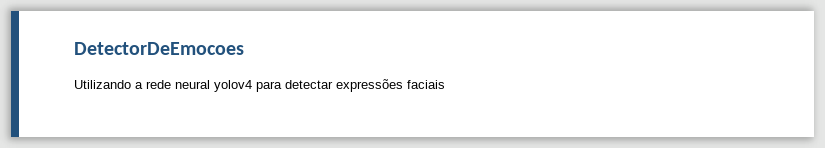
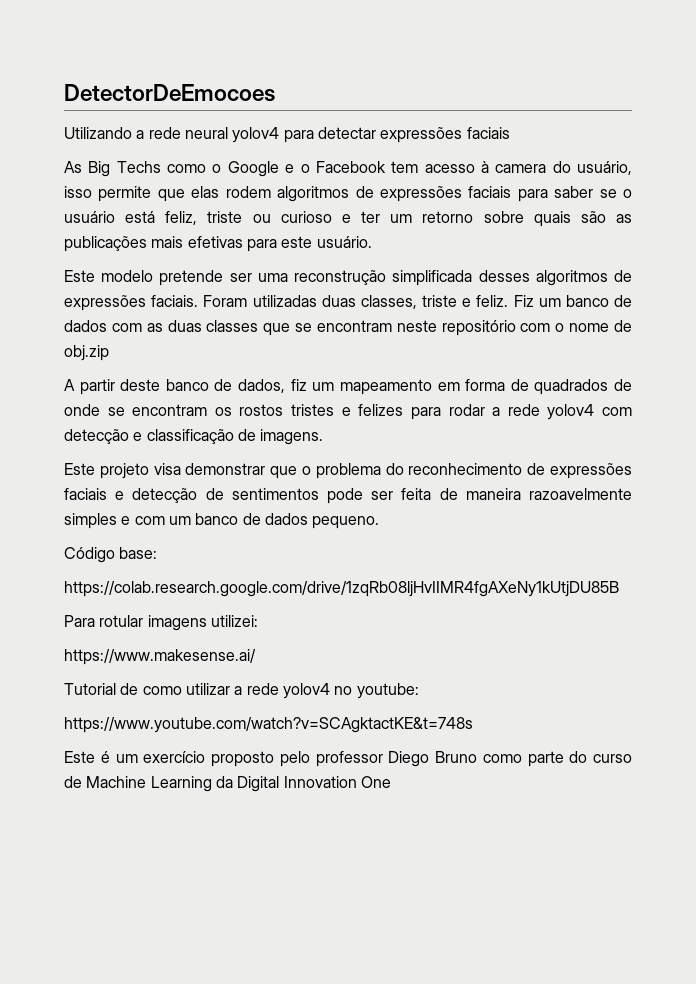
+ As Big Techs como o Google e o Facebook tem acesso à camera do usuário, isso permite que elas rodem algoritmos de expressões faciais para saber se o usuário está feliz, triste ou curioso e ter um retorno sobre quais são as publicações mais efetivas para este usuário.
+ Este modelo pretende ser uma reconstrução simplificada desses algoritmos de expressões faciais. Foram utilizadas duas classes, triste e feliz. Fiz um banco de dados com as duas classes que se encontram neste repositório com o nome de obj.zip
+ A partir deste banco de dados, fiz um mapeamento em forma de quadrados de onde se encontram os rostos tristes e felizes para rodar a rede yolov4 com detecção e classificação de imagens.
+ Este projeto visa demonstrar que o problema do reconhecimento de expressões faciais e detecção de sentimentos pode ser feita de maneira razoavelmente simples e com um banco de dados pequeno.
+ Código base:
+ https://colab.research.google.com/drive/1zqRb08ljHvIIMR4fgAXeNy1kUtjDU85B
+ Para rotular imagens utilizei:
+ https://www.makesense.ai/
+ Tutorial de como utilizar a rede yolov4 no youtube:
+ https://www.youtube.com/watch?v=SCAgktactKE&t=748s
+ Este é um exercício proposto pelo professor Diego Bruno como parte do curso de Machine Learning da Digital Innovation One

